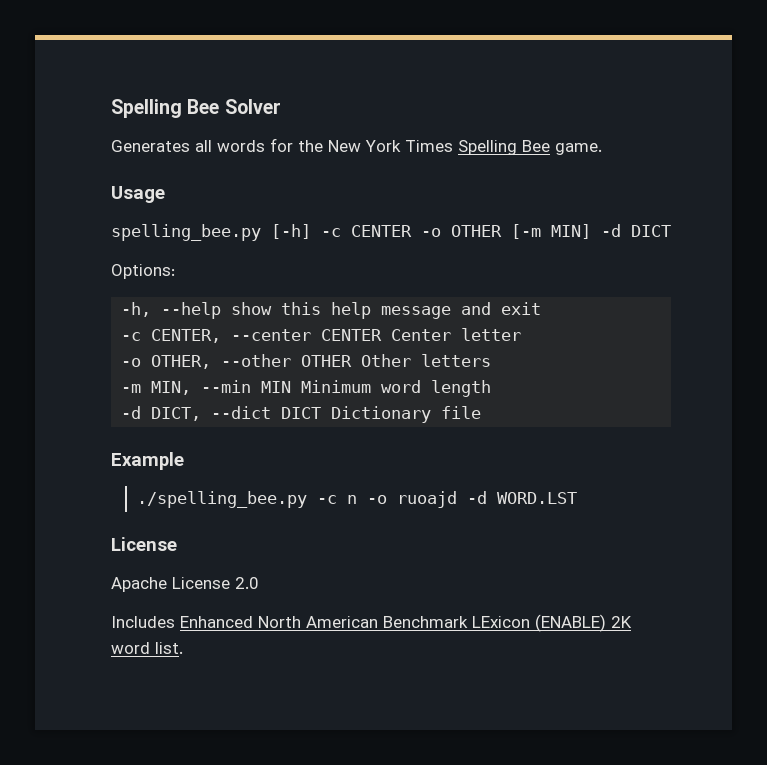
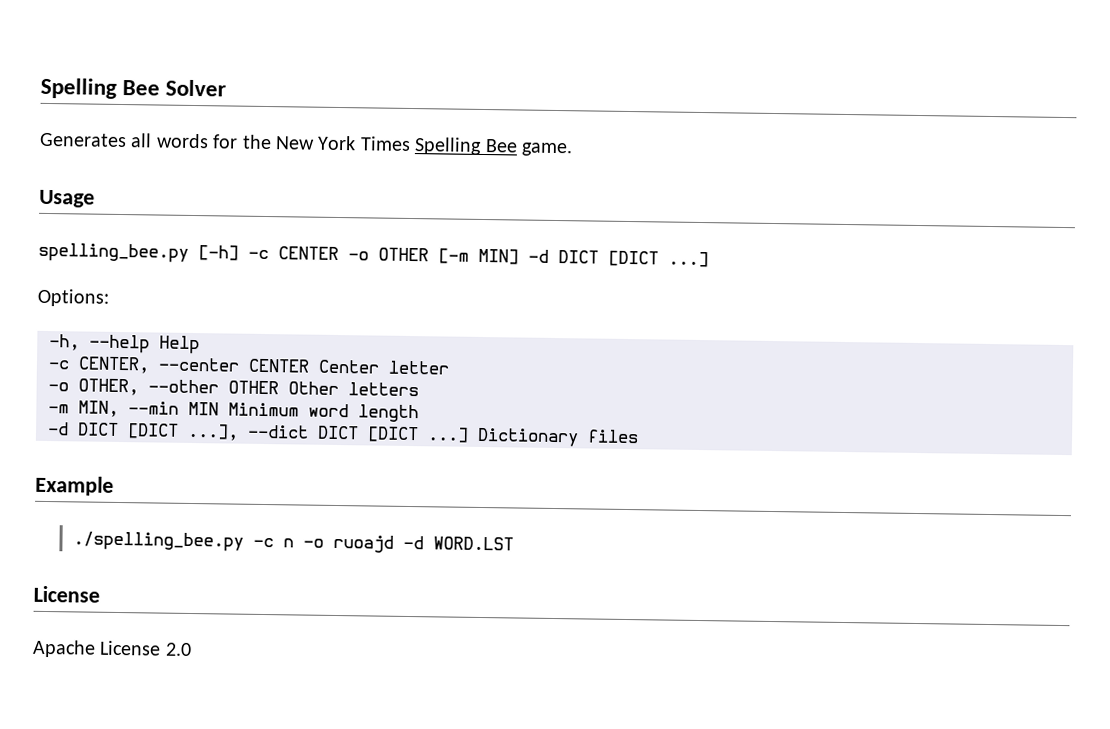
- spelling_bee.py [-h] -c CENTER -o OTHER [-m MIN] -d DICT
+ spelling_bee.py [-h] -c CENTER -o OTHER [-m MIN] -d DICT [DICT ...]
- -h, --help show this help message and exit
+ -h, --help Help
- -d DICT, --dict DICT Dictionary file
+ -d DICT [DICT ...], --dict DICT [DICT ...] Dictionary files
- Includes Enhanced North American Benchmark LExicon (ENABLE) 2K word list.

